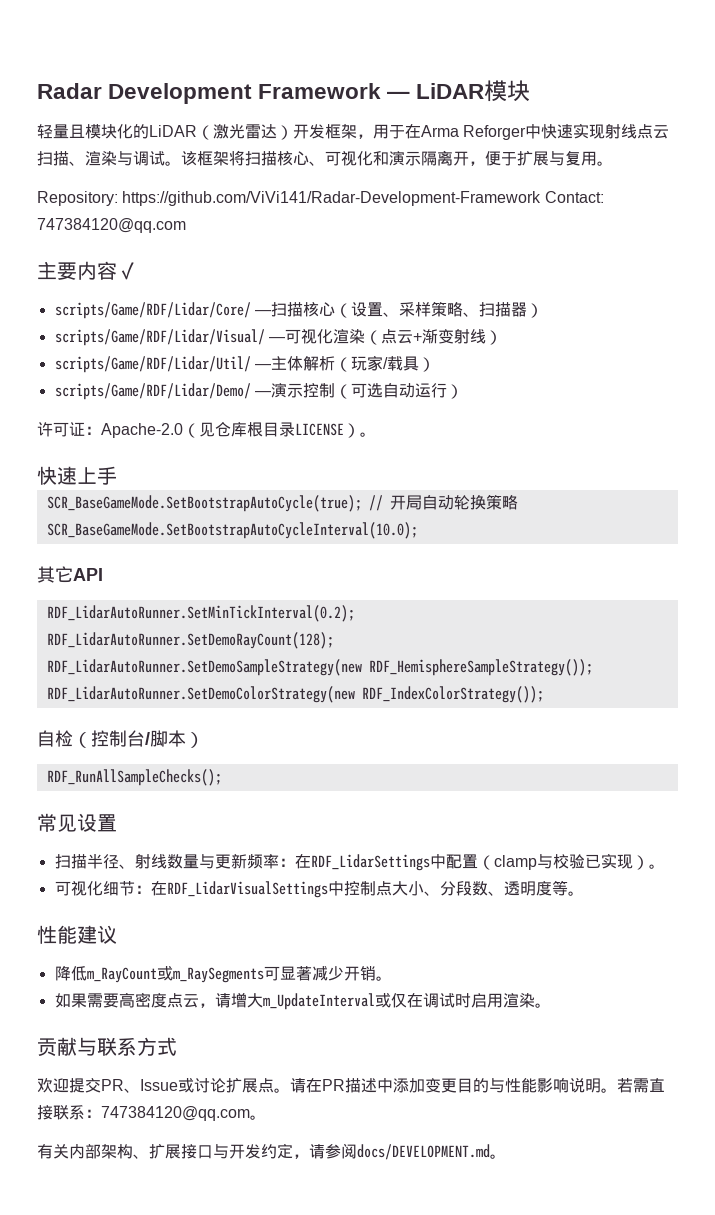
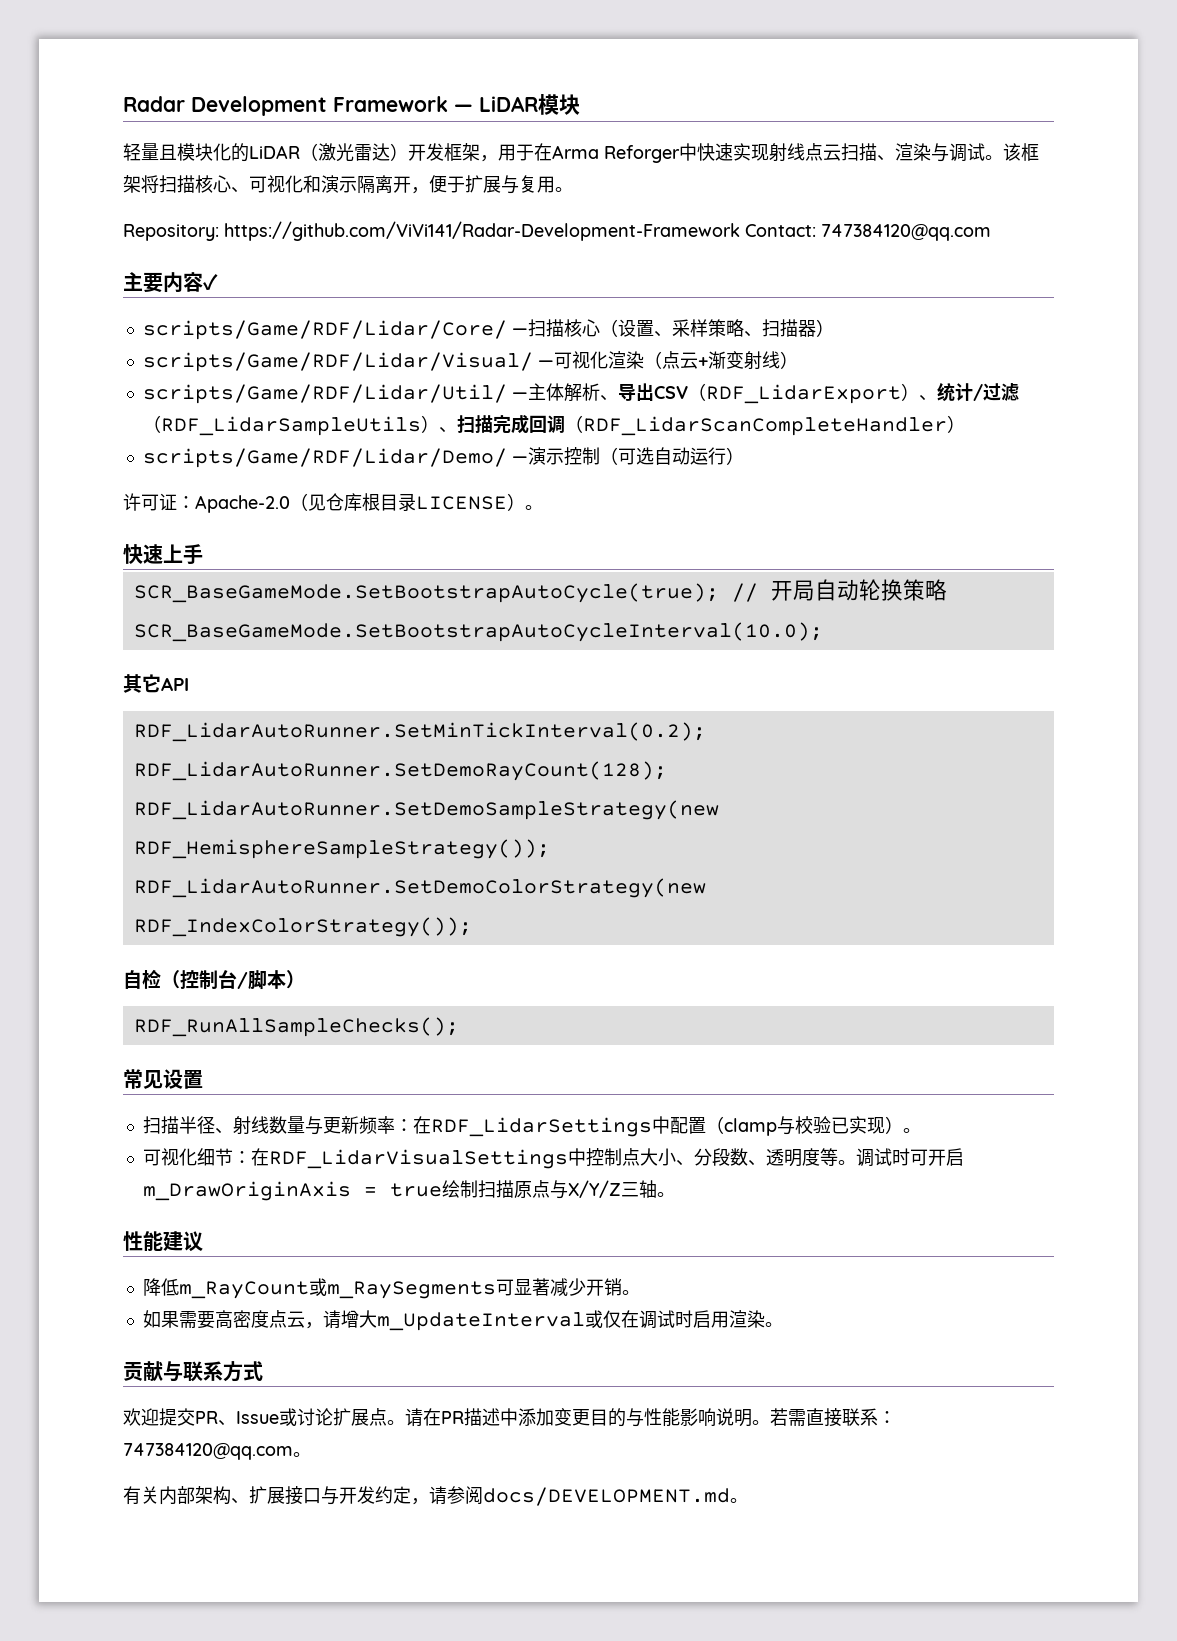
- scripts/Game/RDF/Lidar/Util/ —主体解析（玩家/载具）
+ scripts/Game/RDF/Lidar/Util/ —主体解析、导出CSV（RDF_LidarExport）、统计/过滤（RDF_LidarSampleUtils）、扫描完成回调（RDF_LidarScanCompleteHandler）
+ 调试时可开启m_DrawOriginAxis = true绘制扫描原点与X/Y/Z三轴。

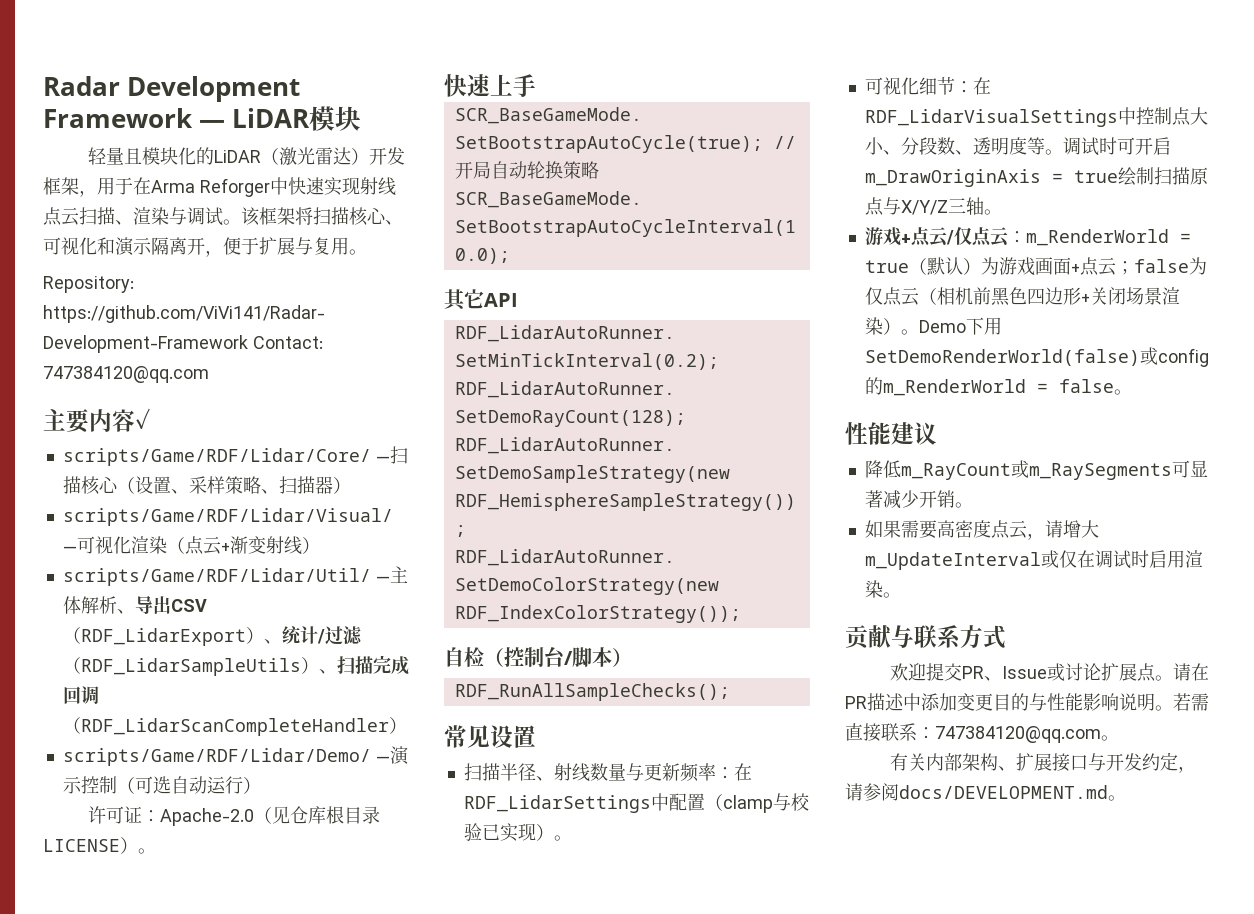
+ 游戏+点云/仅点云：m_RenderWorld = true（默认）为游戏画面+点云；false为仅点云（相机前黑色四边形+关闭场景渲染）。Demo下用SetDemoRenderWorld(false)或config的m_RenderWorld = false。

